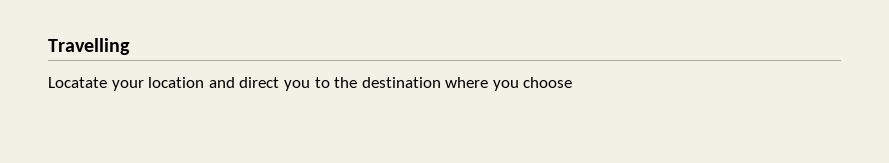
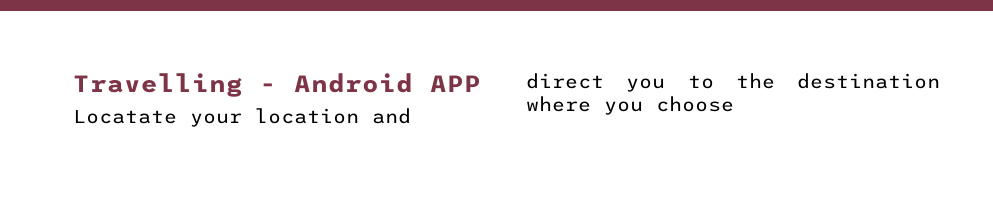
- Travelling
+ Travelling - Android APP

